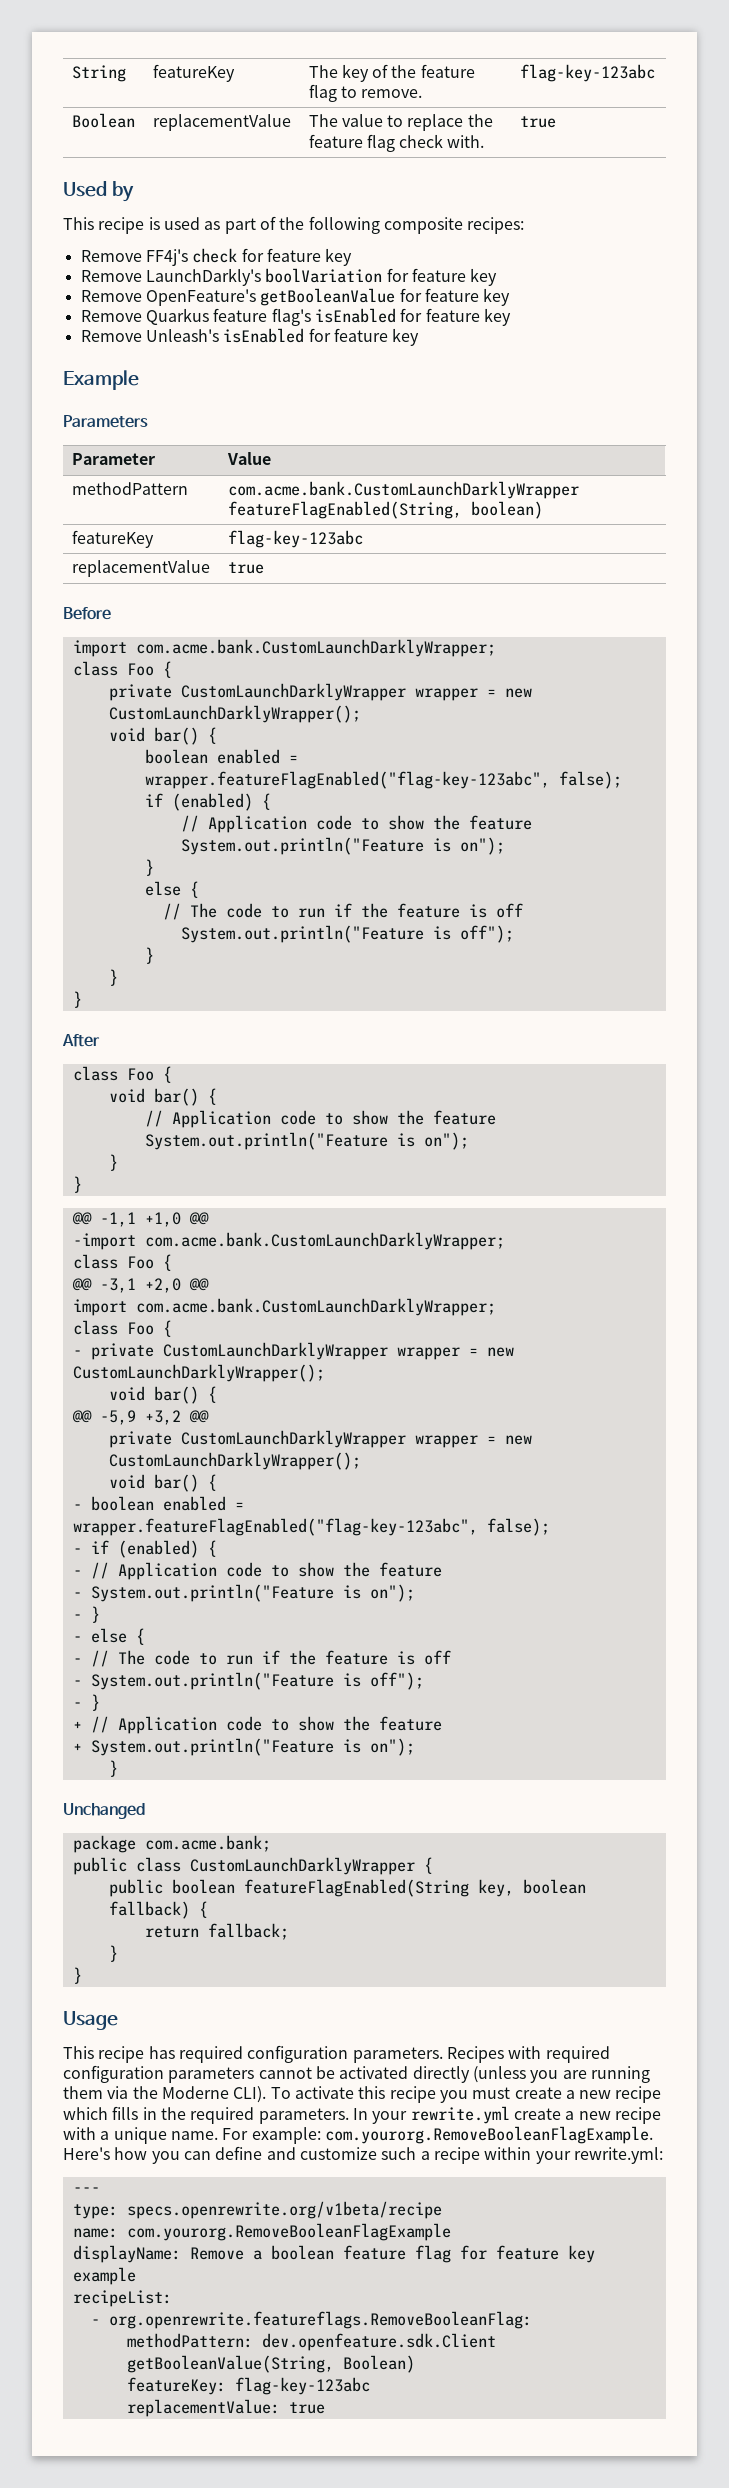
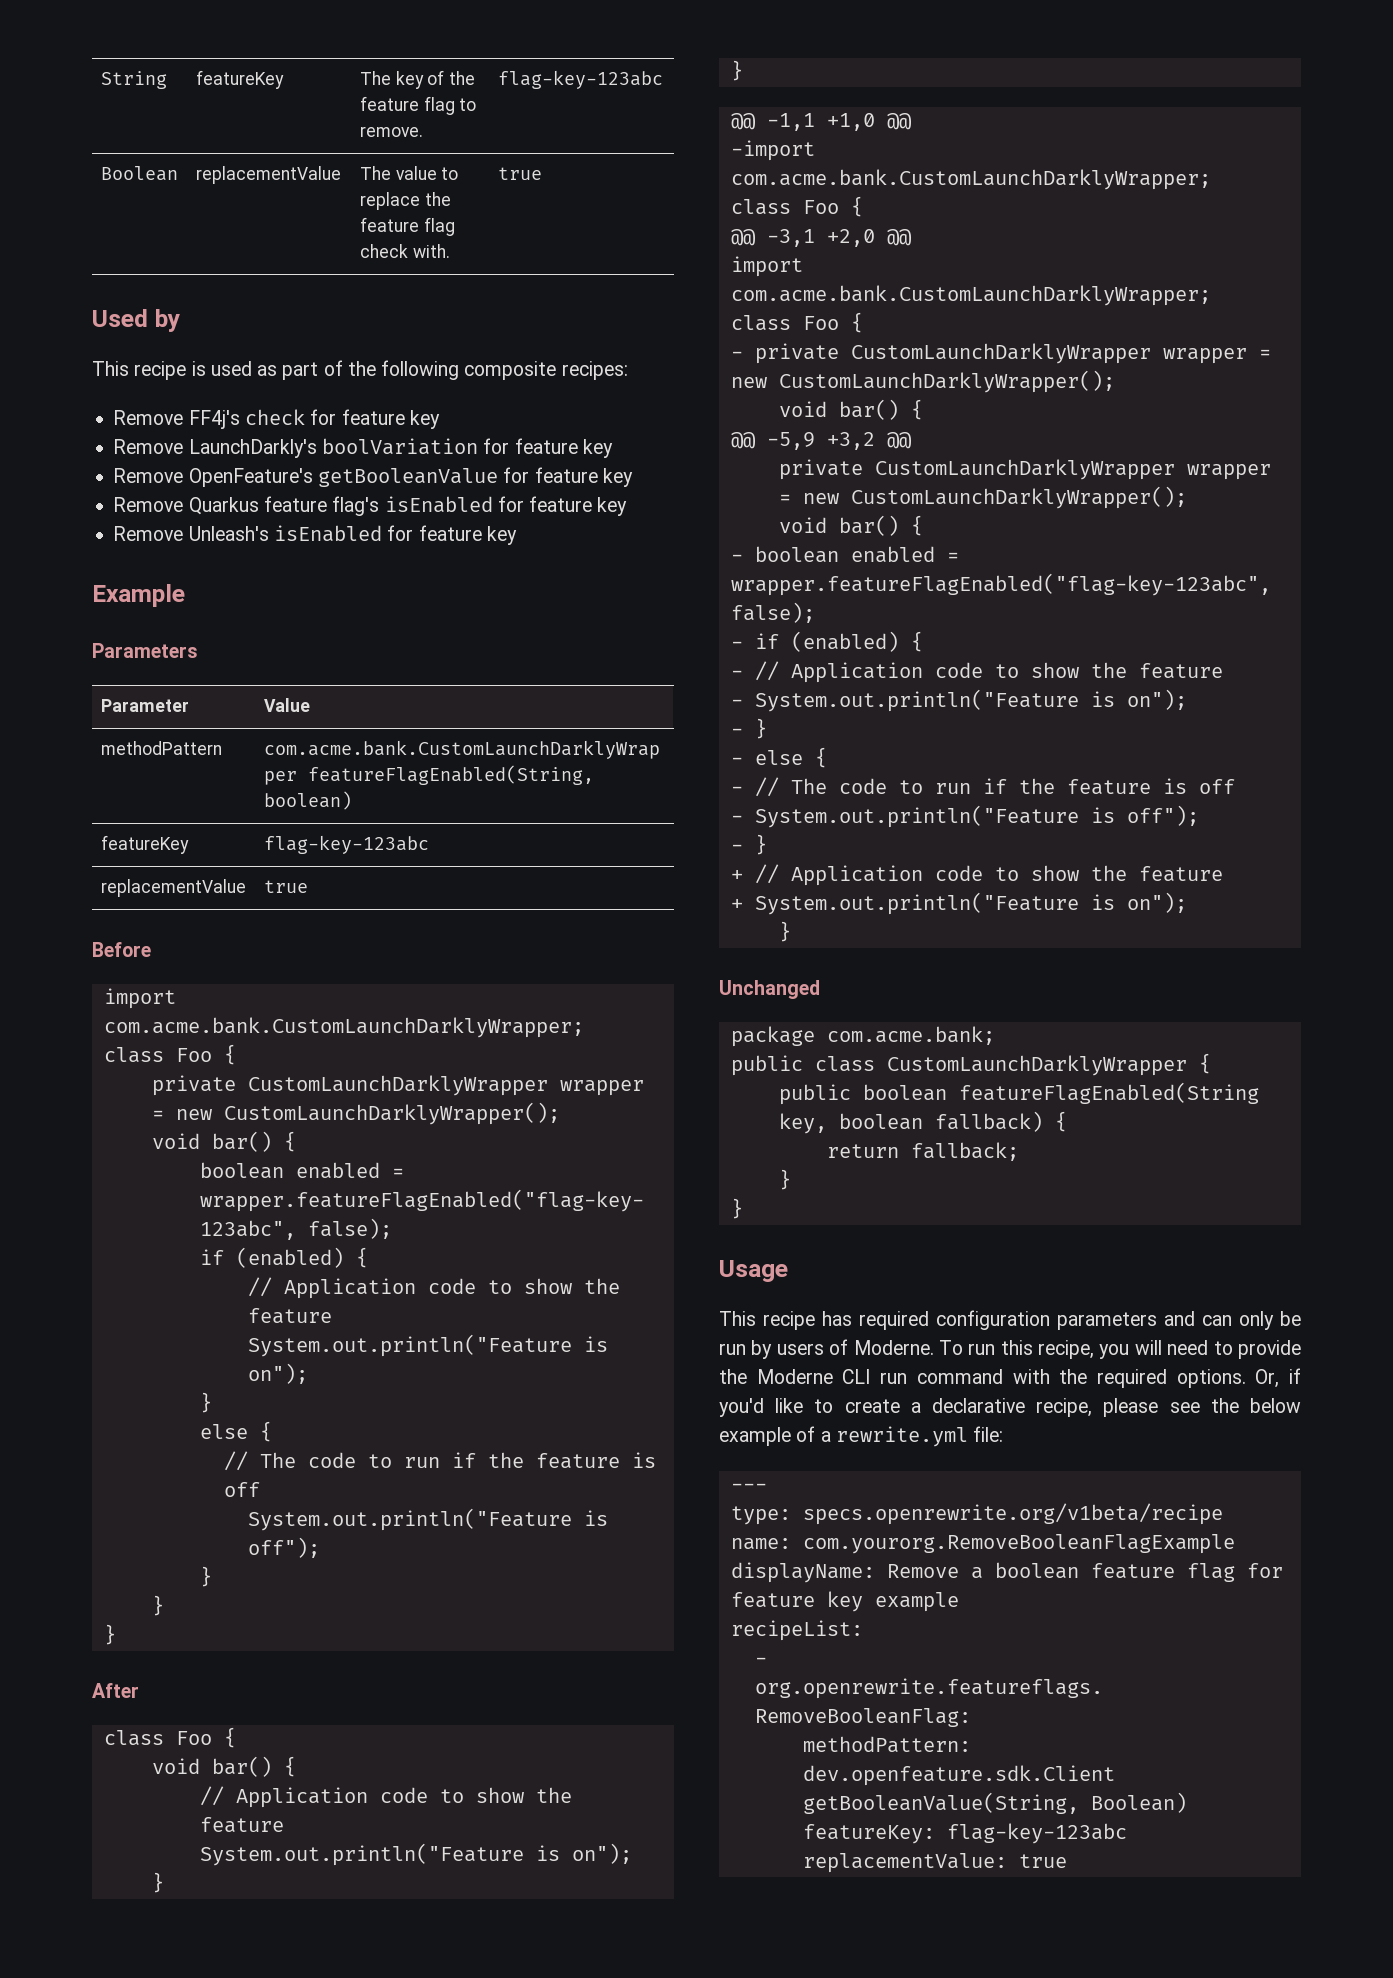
- This recipe has required configuration parameters. Recipes with required configuration parameters cannot be activated directly (unless you are running them via the Moderne CLI). To activate this recipe you must create a new recipe which fills in the required parameters. In your rewrite.yml create a new recipe with a unique name. For example: com.yourorg.RemoveBooleanFlagExample. Here's how you can define and customize such a recipe within your rewrite.yml:
+ This recipe has required configuration parameters and can only be run by users of Moderne. To run this recipe, you will need to provide the Moderne CLI run command with the required options. Or, if you'd like to create a declarative recipe, please see the below example of a rewrite.yml file:

